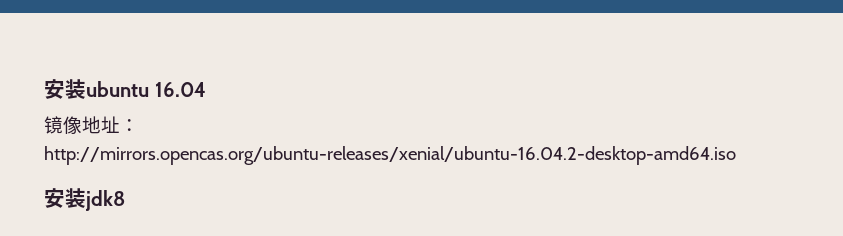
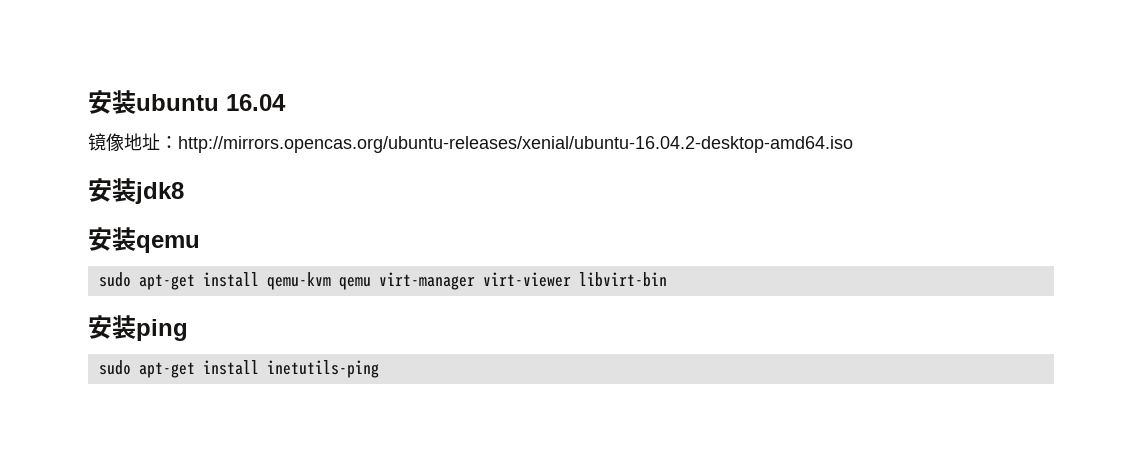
+ 安装qemu
+ sudo apt-get install qemu-kvm qemu virt-manager virt-viewer libvirt-bin
+ 安装ping
+ sudo apt-get install inetutils-ping

